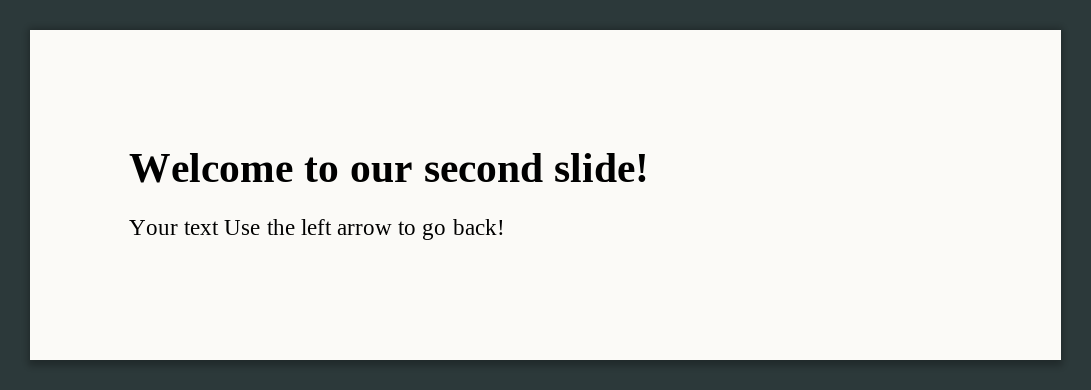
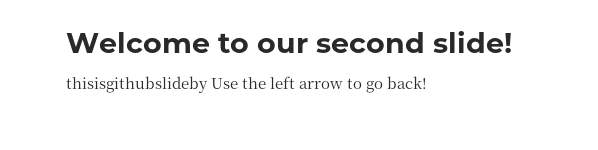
- Your text Use the left arrow to go back!
+ thisisgithubslideby Use the left arrow to go back!

